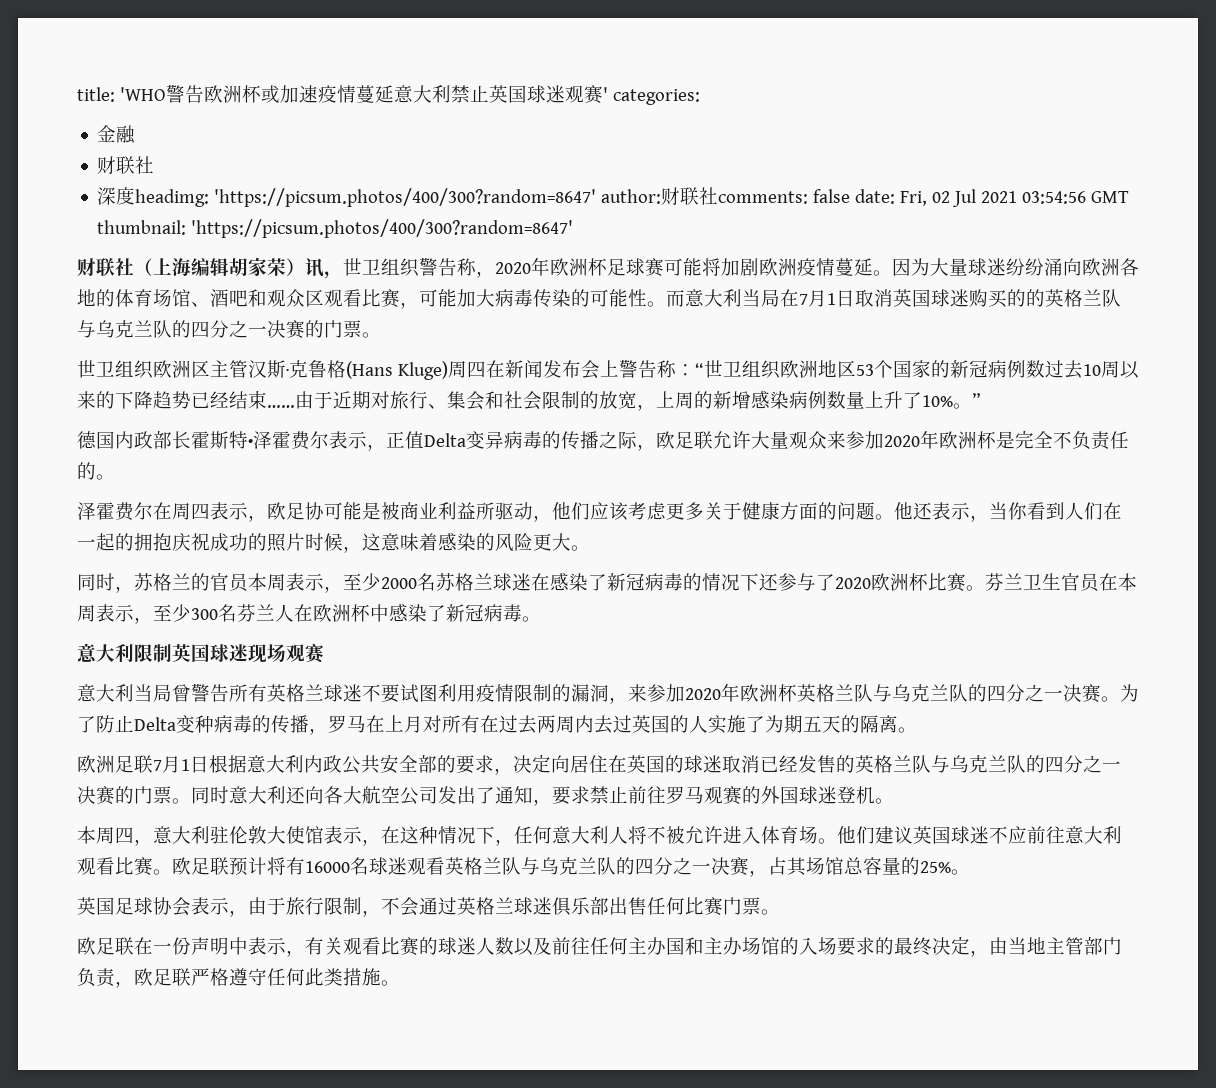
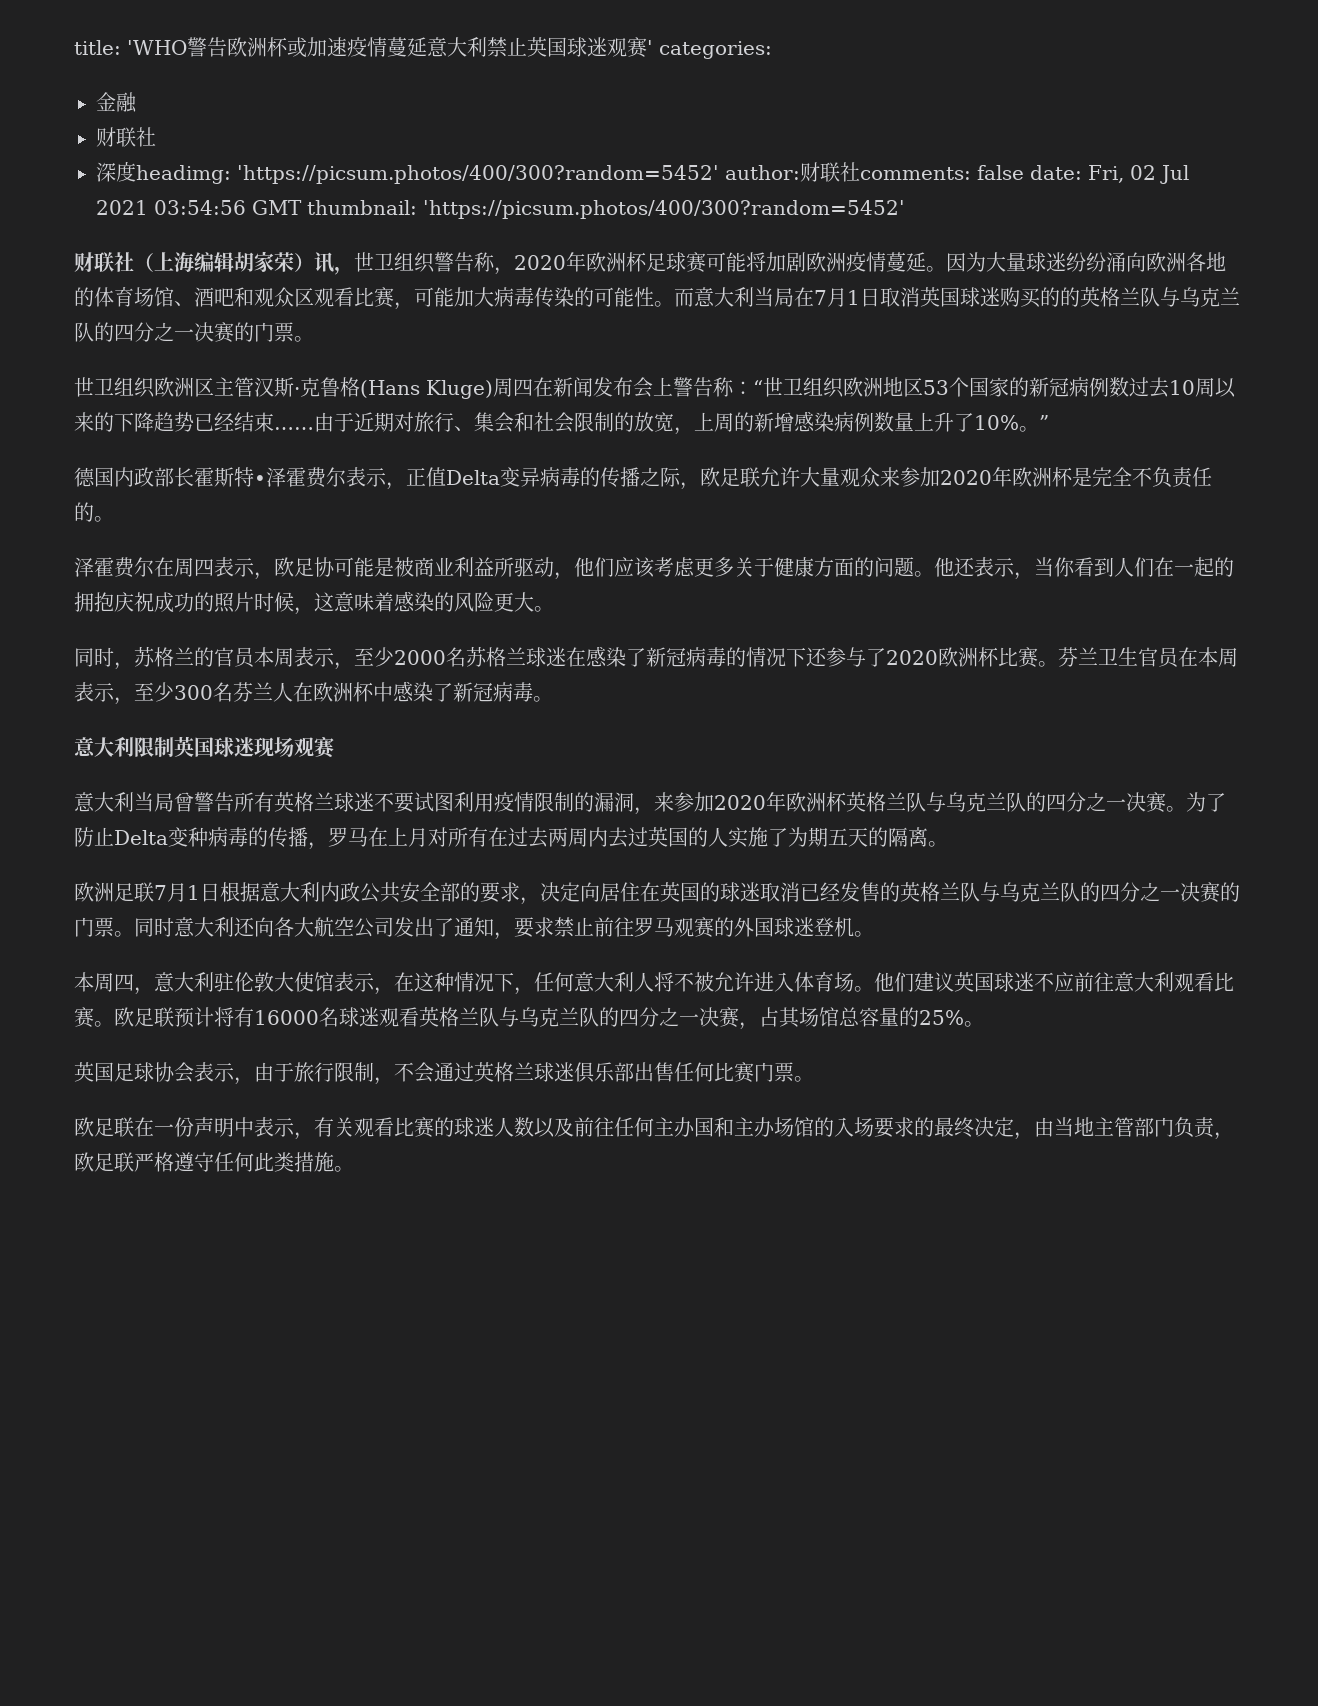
- 深度headimg: 'https://picsum.photos/400/300?random=8647' author:财联社comments: false date: Fri, 02 Jul 2021 03:54:56 GMT thumbnail: 'https://picsum.photos/400/300?random=8647'
+ 深度headimg: 'https://picsum.photos/400/300?random=5452' author:财联社comments: false date: Fri, 02 Jul 2021 03:54:56 GMT thumbnail: 'https://picsum.photos/400/300?random=5452'

